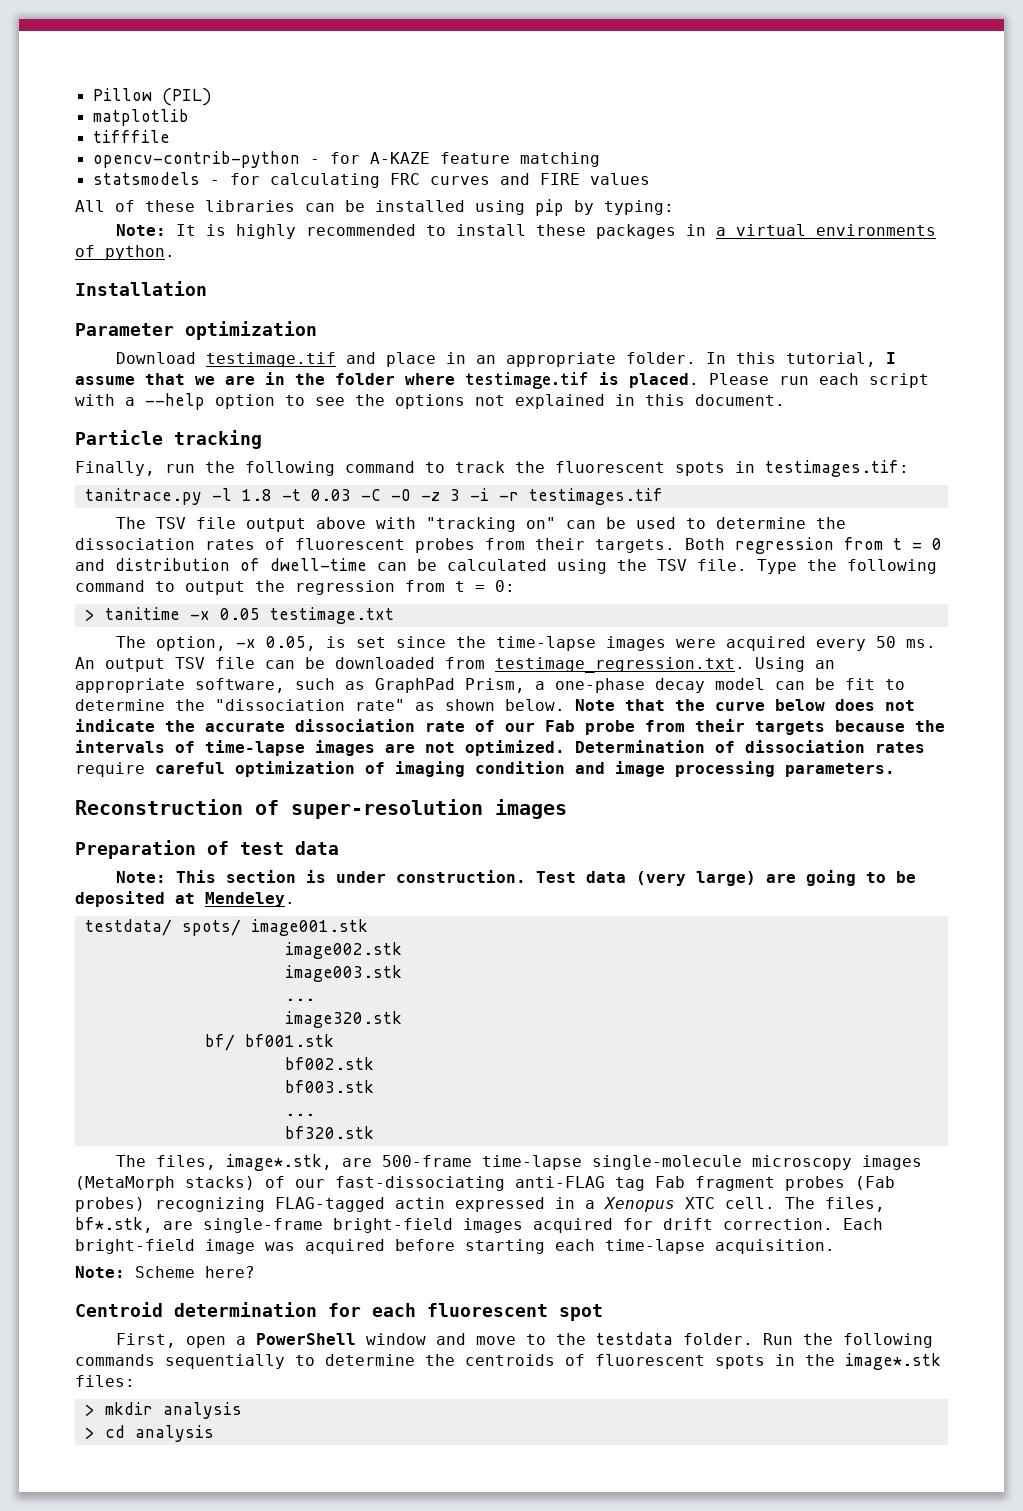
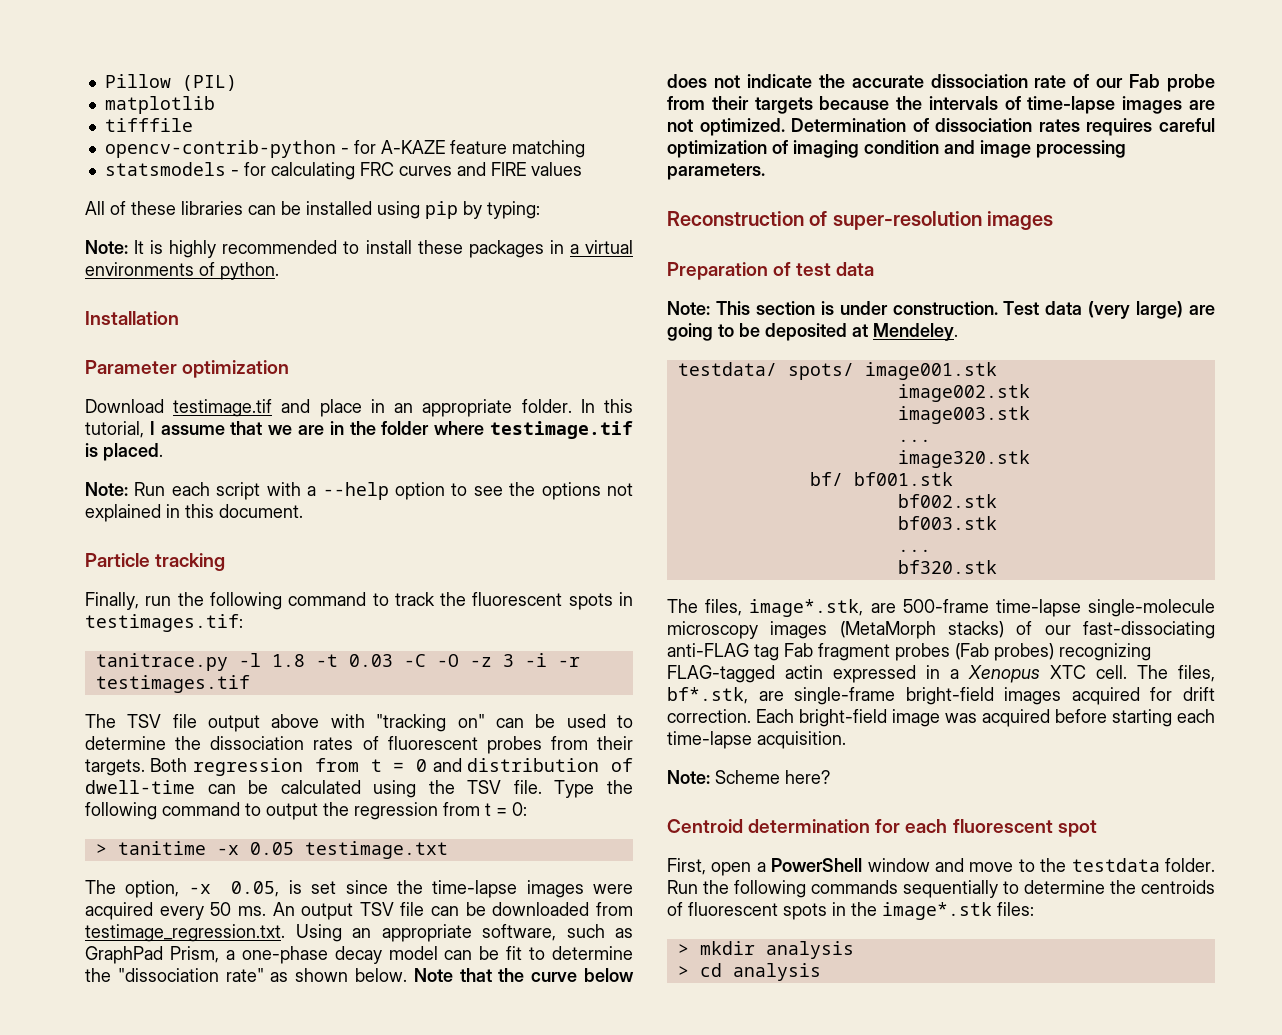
- In this tutorial, I assume that we are in the folder where testimage.tif is placed. Please run each script with a --help option to see the options not explained in this document.
+ In this tutorial, I assume that we are in the folder where testimage.tif is placed.
+ Note: Run each script with a --help option to see the options not explained in this document.
- Determination of dissociation rates require careful optimization of imaging condition and image processing parameters.
+ Determination of dissociation rates requires careful optimization of imaging condition and image processing parameters.

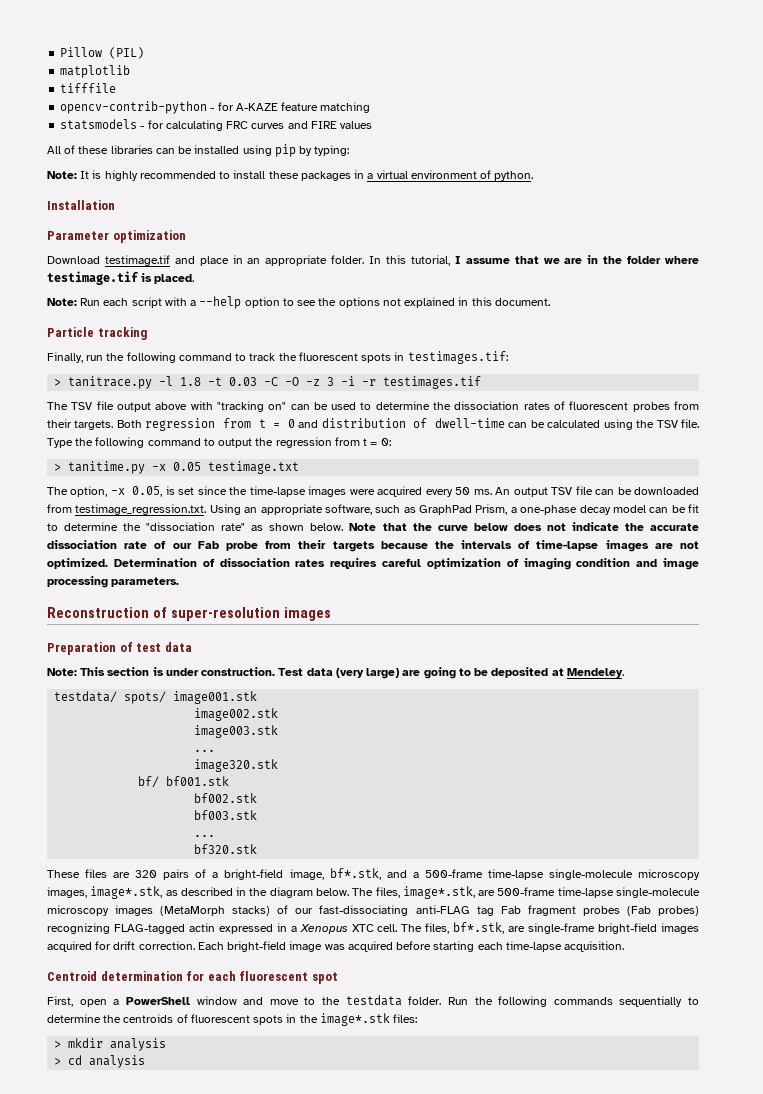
- Note: It is highly recommended to install these packages in a virtual environments of python.
+ Note: It is highly recommended to install these packages in a virtual environment of python.
- tanitrace.py -l 1.8 -t 0.03 -C -O -z 3 -i -r testimages.tif
+ > tanitrace.py -l 1.8 -t 0.03 -C -O -z 3 -i -r testimages.tif
- > tanitime -x 0.05 testimage.txt
+ > tanitime.py -x 0.05 testimage.txt
+ These files are 320 pairs of a bright-field image, bf*.stk, and a 500-frame time-lapse single-molecule microscopy images, image*.stk, as described in the diagram below.
- Note: Scheme here?

